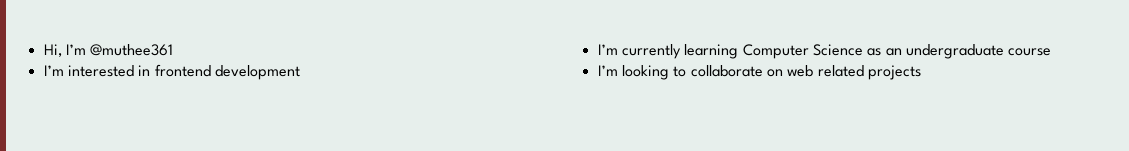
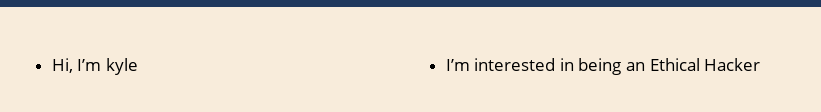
- Hi, I’m @muthee361
+ Hi, I’m kyle
- I’m interested in frontend development
- I’m currently learning Computer Science as an undergraduate course
- I’m looking to collaborate on web related projects
+ I’m interested in being an Ethical Hacker

